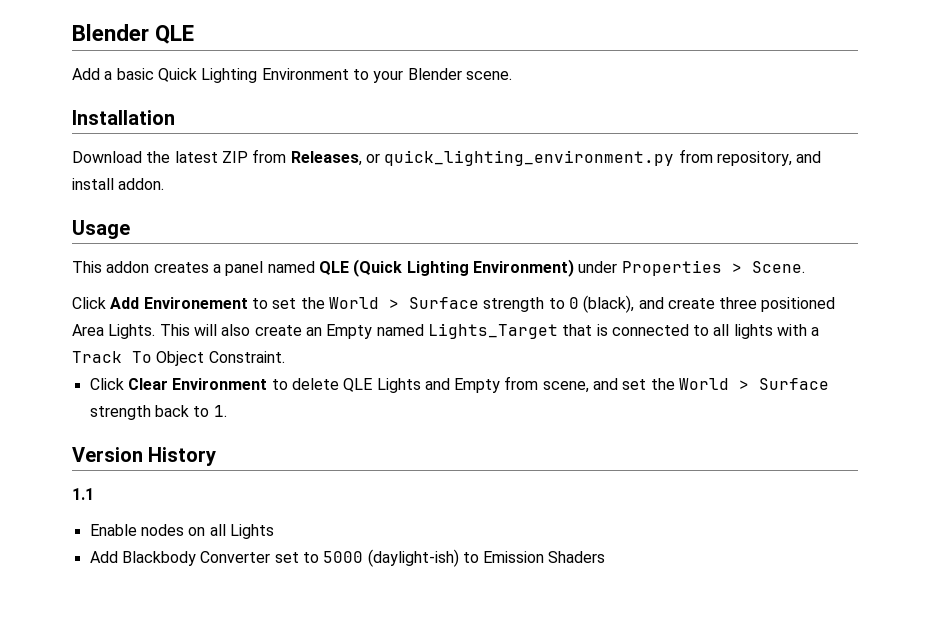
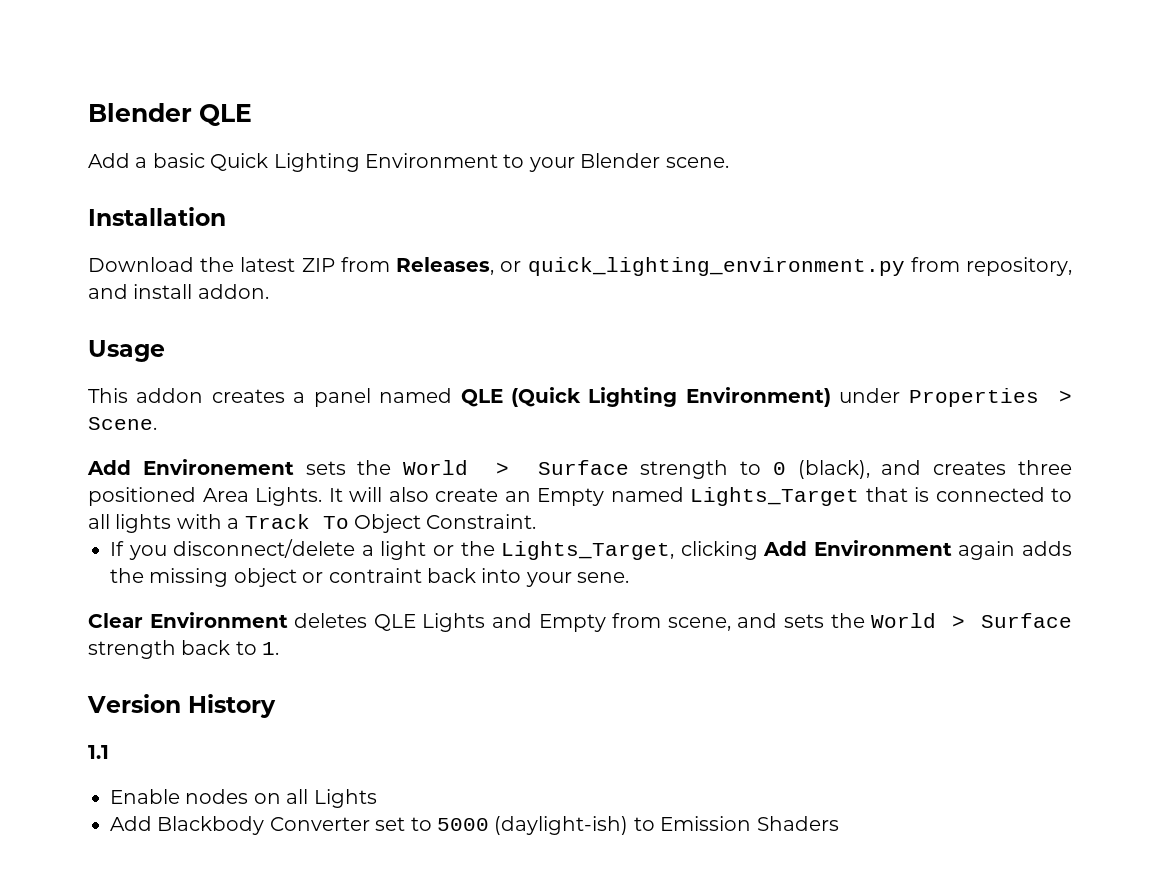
- Click Add Environement to set the World > Surface strength to 0 (black), and create three positioned Area Lights.
+ Add Environement sets the World > Surface strength to 0 (black), and creates three positioned Area Lights.
- This will also create an Empty named Lights_Target that is connected to all lights with a Track To Object Constraint.
+ It will also create an Empty named Lights_Target that is connected to all lights with a Track To Object Constraint.
- Click Clear Environment to delete QLE Lights and Empty from scene, and set the World > Surface strength back to 1.
+ If you disconnect/delete a light or the Lights_Target, clicking Add Environment again adds the missing object or contraint back into your sene.
+ Clear Environment deletes QLE Lights and Empty from scene, and sets the World > Surface strength back to 1.

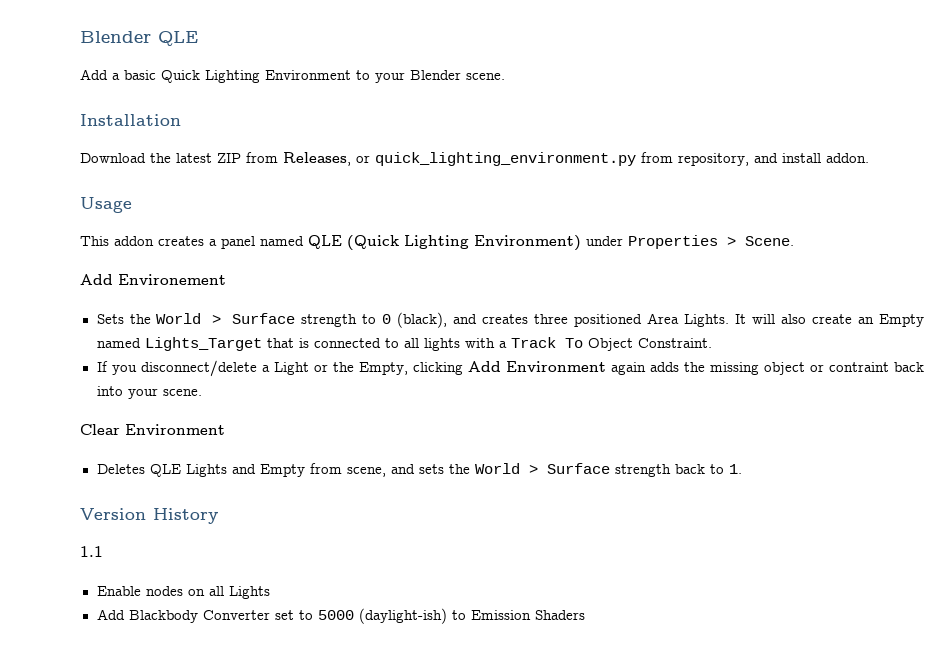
- Add Environement sets the World > Surface strength to 0 (black), and creates three positioned Area Lights.
+ Add Environement
+ Sets the World > Surface strength to 0 (black), and creates three positioned Area Lights.
- If you disconnect/delete a light or the Lights_Target, clicking Add Environment again adds the missing object or contraint back into your sene.
+ If you disconnect/delete a Light or the Empty, clicking Add Environment again adds the missing object or contraint back into your scene.
- Clear Environment deletes QLE Lights and Empty from scene, and sets the World > Surface strength back to 1.
+ Clear Environment
+ Deletes QLE Lights and Empty from scene, and sets the World > Surface strength back to 1.

